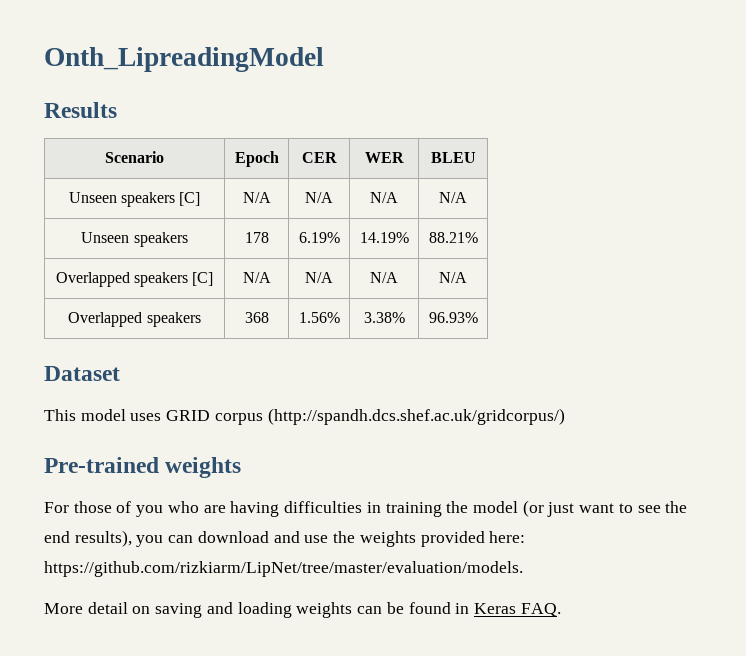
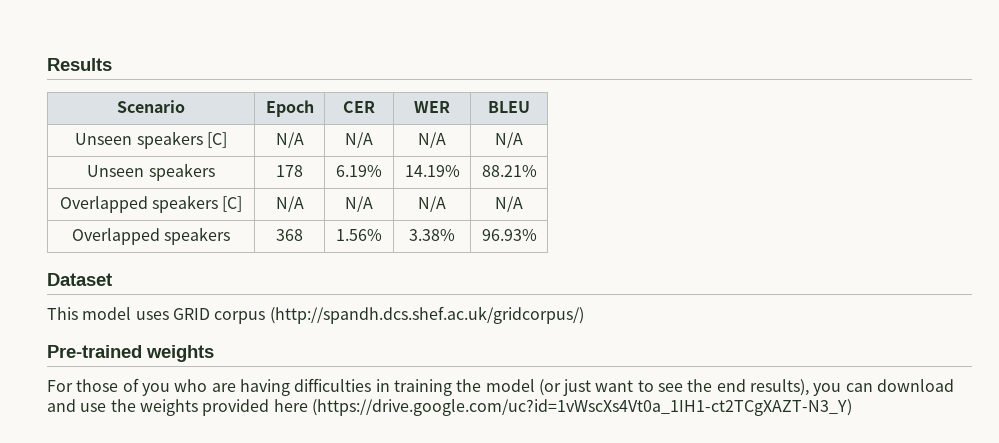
- Onth_LipreadingModel
- For those of you who are having difficulties in training the model (or just want to see the end results), you can download and use the weights provided here: https://github.com/rizkiarm/LipNet/tree/master/evaluation/models.
- More detail on saving and loading weights can be found in Keras FAQ.
+ For those of you who are having difficulties in training the model (or just want to see the end results), you can download and use the weights provided here (https://drive.google.com/uc?id=1vWscXs4Vt0a_1IH1-ct2TCgXAZT-N3_Y)

